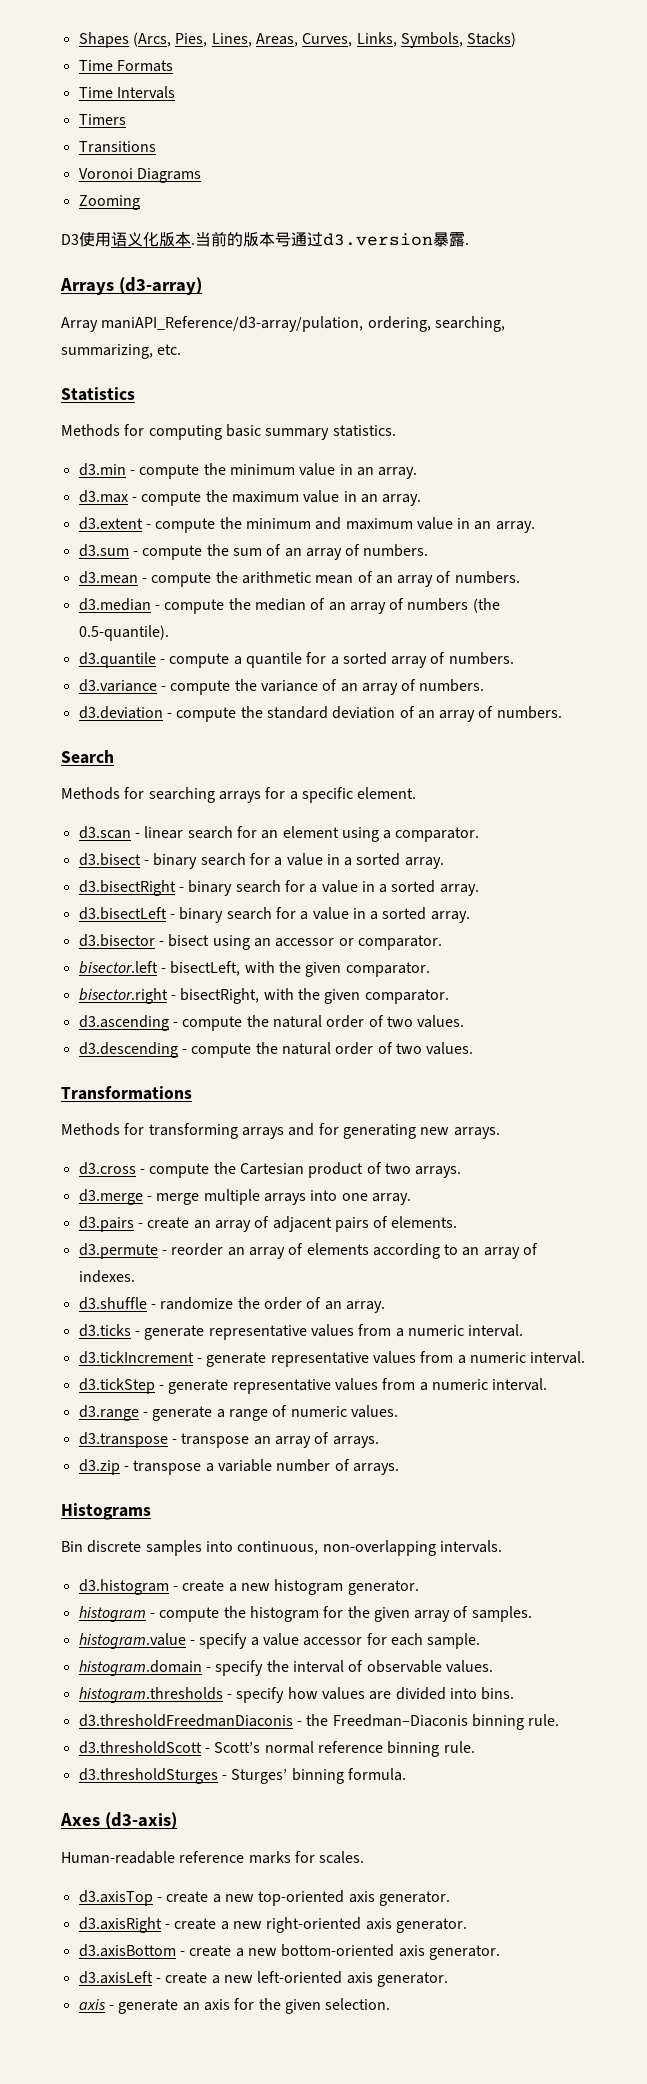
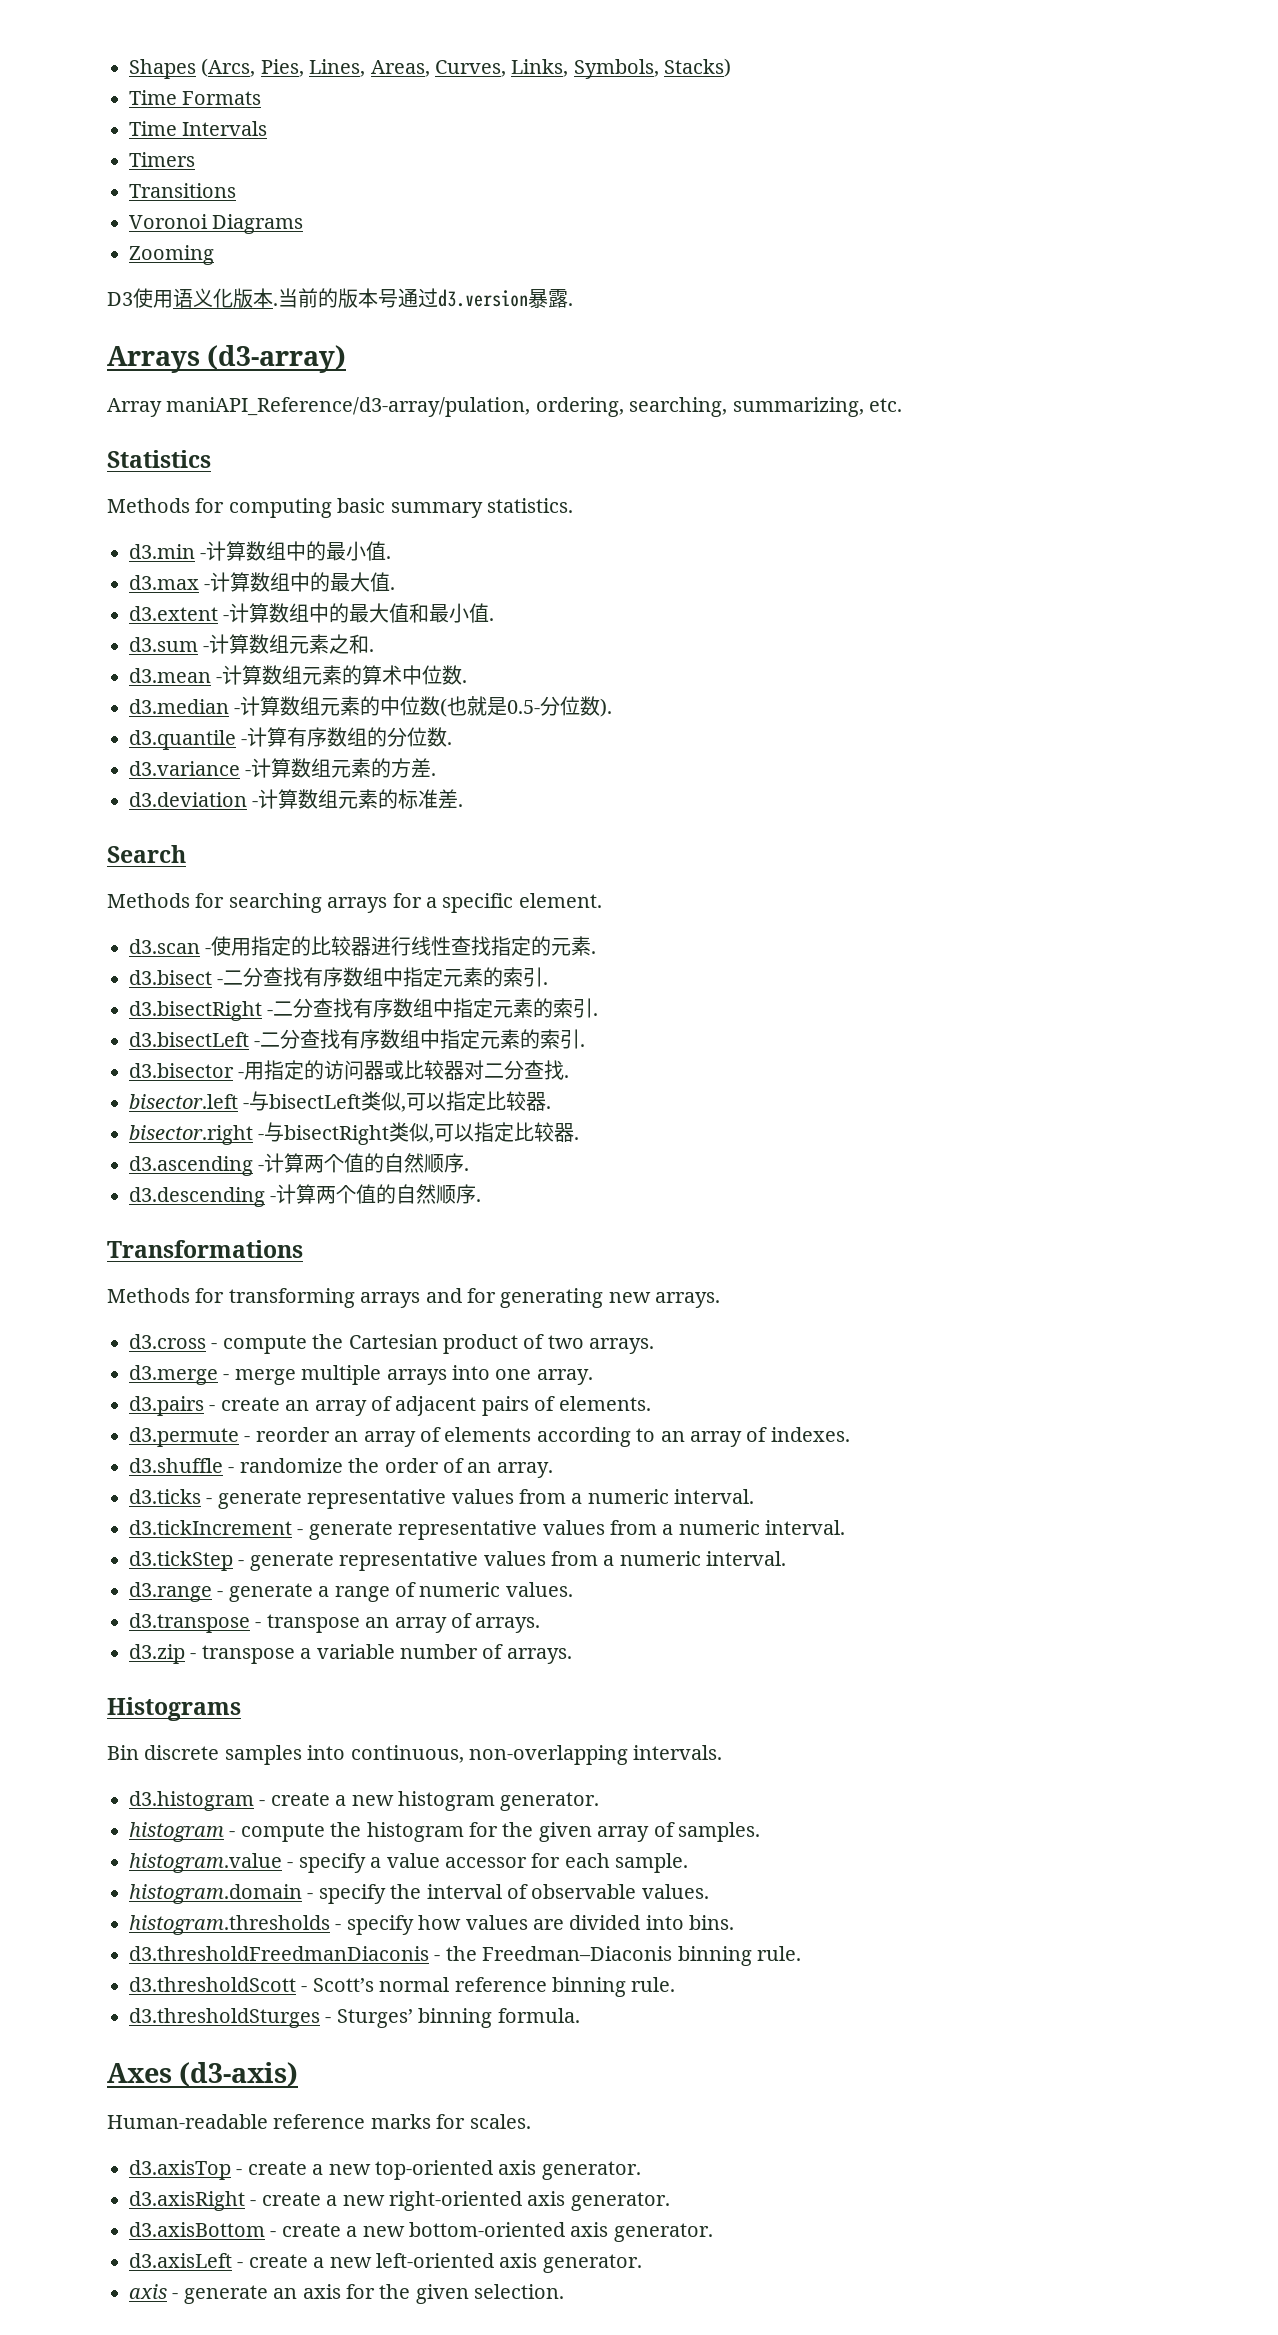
- d3.min - compute the minimum value in an array.
- d3.max - compute the maximum value in an array.
- d3.extent - compute the minimum and maximum value in an array.
- d3.sum - compute the sum of an array of numbers.
- d3.mean - compute the arithmetic mean of an array of numbers.
- d3.median - compute the median of an array of numbers (the 0.5-quantile).
- d3.quantile - compute a quantile for a sorted array of numbers.
- d3.variance - compute the variance of an array of numbers.
- d3.deviation - compute the standard deviation of an array of numbers.
+ d3.min -计算数组中的最小值.
+ d3.max -计算数组中的最大值.
+ d3.extent -计算数组中的最大值和最小值.
+ d3.sum -计算数组元素之和.
+ d3.mean -计算数组元素的算术中位数.
+ d3.median -计算数组元素的中位数(也就是0.5-分位数).
+ d3.quantile -计算有序数组的分位数.
+ d3.variance -计算数组元素的方差.
+ d3.deviation -计算数组元素的标准差.
- d3.scan - linear search for an element using a comparator.
- d3.bisect - binary search for a value in a sorted array.
- d3.bisectRight - binary search for a value in a sorted array.
- d3.bisectLeft - binary search for a value in a sorted array.
- d3.bisector - bisect using an accessor or comparator.
- bisector.left - bisectLeft, with the given comparator.
- bisector.right - bisectRight, with the given comparator.
- d3.ascending - compute the natural order of two values.
- d3.descending - compute the natural order of two values.
+ d3.scan -使用指定的比较器进行线性查找指定的元素.
+ d3.bisect -二分查找有序数组中指定元素的索引.
+ d3.bisectRight -二分查找有序数组中指定元素的索引.
+ d3.bisectLeft -二分查找有序数组中指定元素的索引.
+ d3.bisector -用指定的访问器或比较器对二分查找.
+ bisector.left -与bisectLeft类似,可以指定比较器.
+ bisector.right -与bisectRight类似,可以指定比较器.
+ d3.ascending -计算两个值的自然顺序.
+ d3.descending -计算两个值的自然顺序.

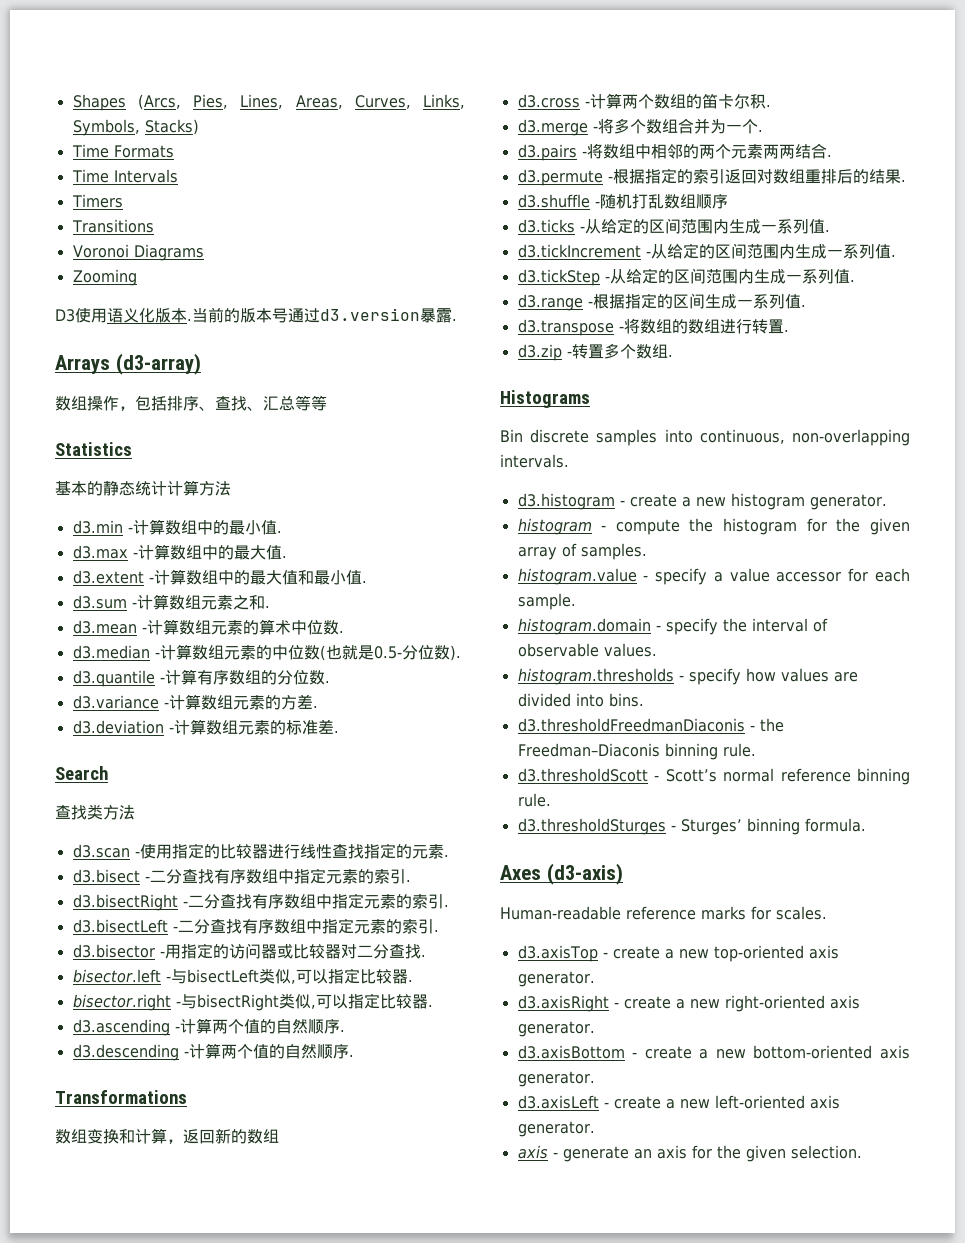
- Array maniAPI_Reference/d3-array/pulation, ordering, searching, summarizing, etc.
+ 数组操作，包括排序、查找、汇总等等
  Statistics
- Methods for computing basic summary statistics.
+ 基本的静态统计计算方法
- Methods for searching arrays for a specific element.
+ 查找类方法
- Methods for transforming arrays and for generating new arrays.
- d3.cross - compute the Cartesian product of two arrays.
- d3.merge - merge multiple arrays into one array.
- d3.pairs - create an array of adjacent pairs of elements.
- d3.permute - reorder an array of elements according to an array of indexes.
- d3.shuffle - randomize the order of an array.
- d3.ticks - generate representative values from a numeric interval.
- d3.tickIncrement - generate representative values from a numeric interval.
- d3.tickStep - generate representative values from a numeric interval.
- d3.range - generate a range of numeric values.
- d3.transpose - transpose an array of arrays.
- d3.zip - transpose a variable number of arrays.
+ 数组变换和计算，返回新的数组
+ d3.cross -计算两个数组的笛卡尔积.
+ d3.merge -将多个数组合并为一个.
+ d3.pairs -将数组中相邻的两个元素两两结合.
+ d3.permute -根据指定的索引返回对数组重排后的结果.
+ d3.shuffle -随机打乱数组顺序
+ d3.ticks -从给定的区间范围内生成一系列值.
+ d3.tickIncrement -从给定的区间范围内生成一系列值.
+ d3.tickStep -从给定的区间范围内生成一系列值.
+ d3.range -根据指定的区间生成一系列值.
+ d3.transpose -将数组的数组进行转置.
+ d3.zip -转置多个数组.

